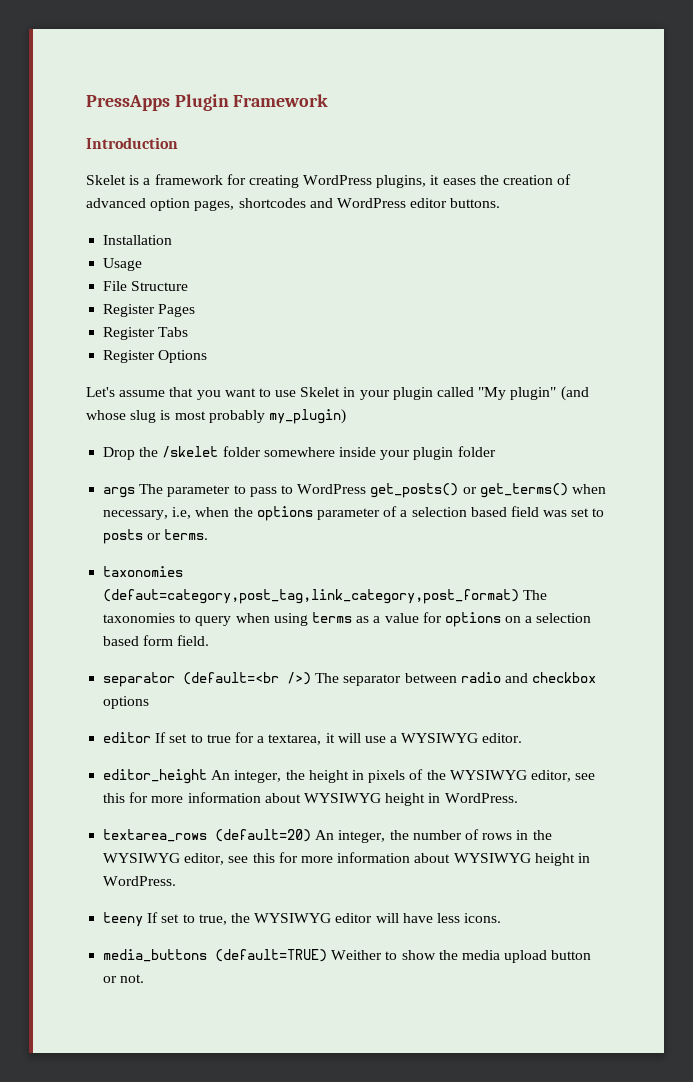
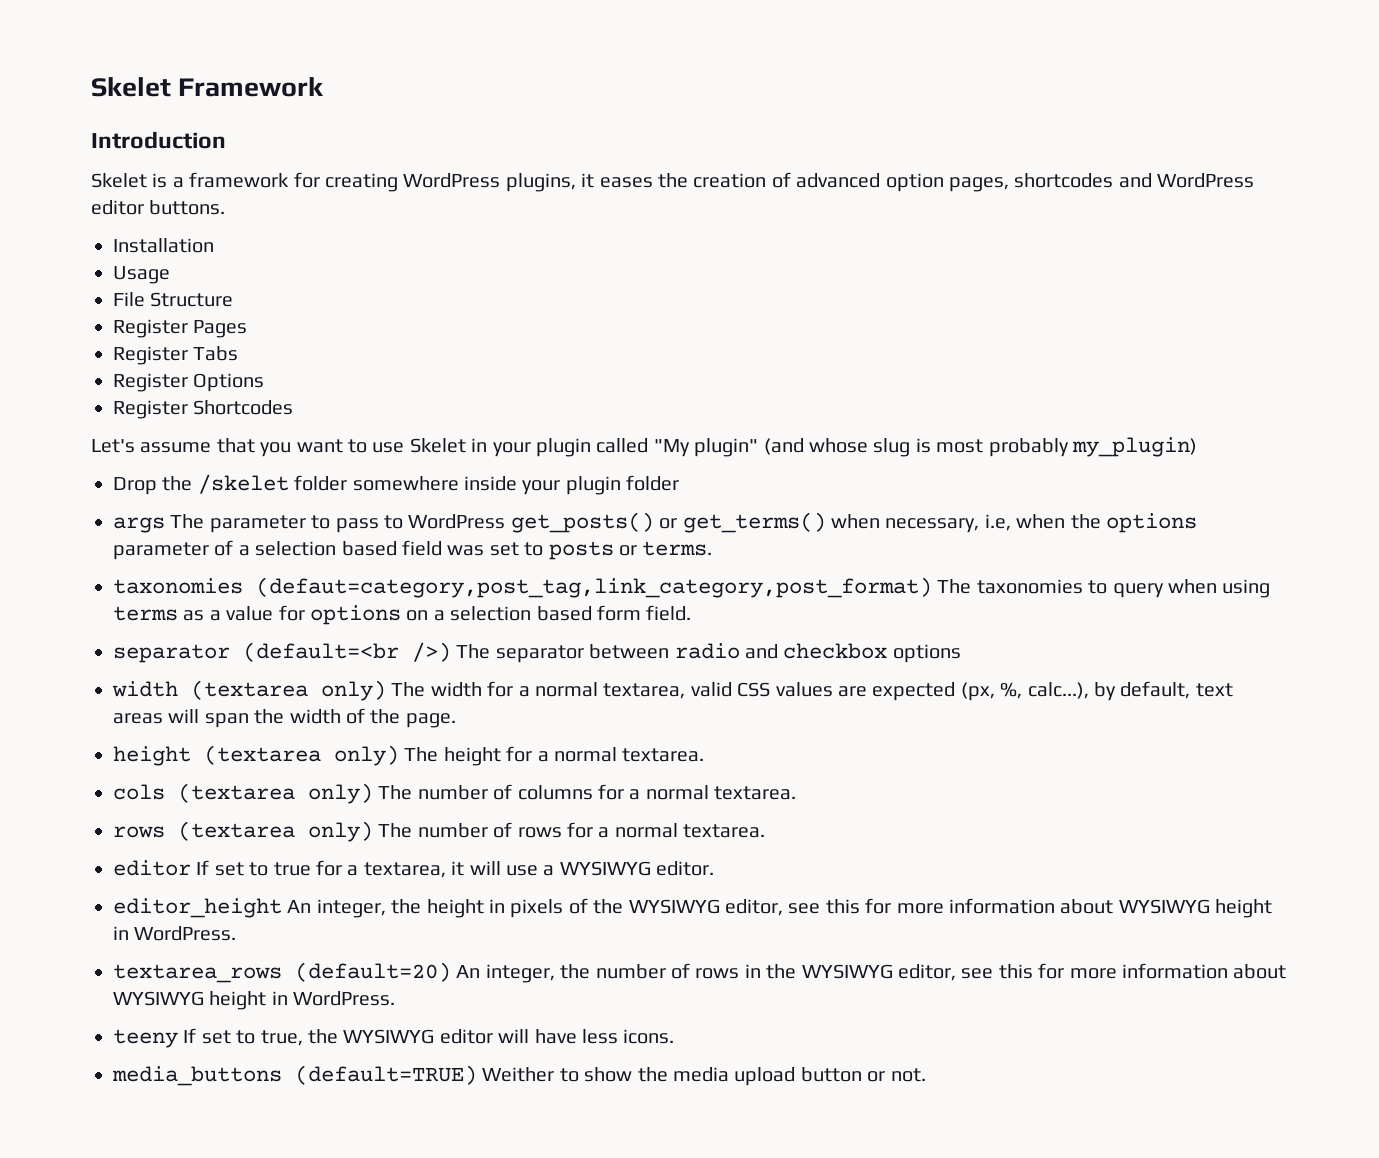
- PressApps Plugin Framework
+ Skelet Framework
+ Register Shortcodes
+ width (textarea only) The width for a normal textarea, valid CSS values are expected (px, %, calc...), by default, text areas will span the width of the page.
+ height (textarea only) The height for a normal textarea.
+ cols (textarea only) The number of columns for a normal textarea.
+ rows (textarea only) The number of rows for a normal textarea.

